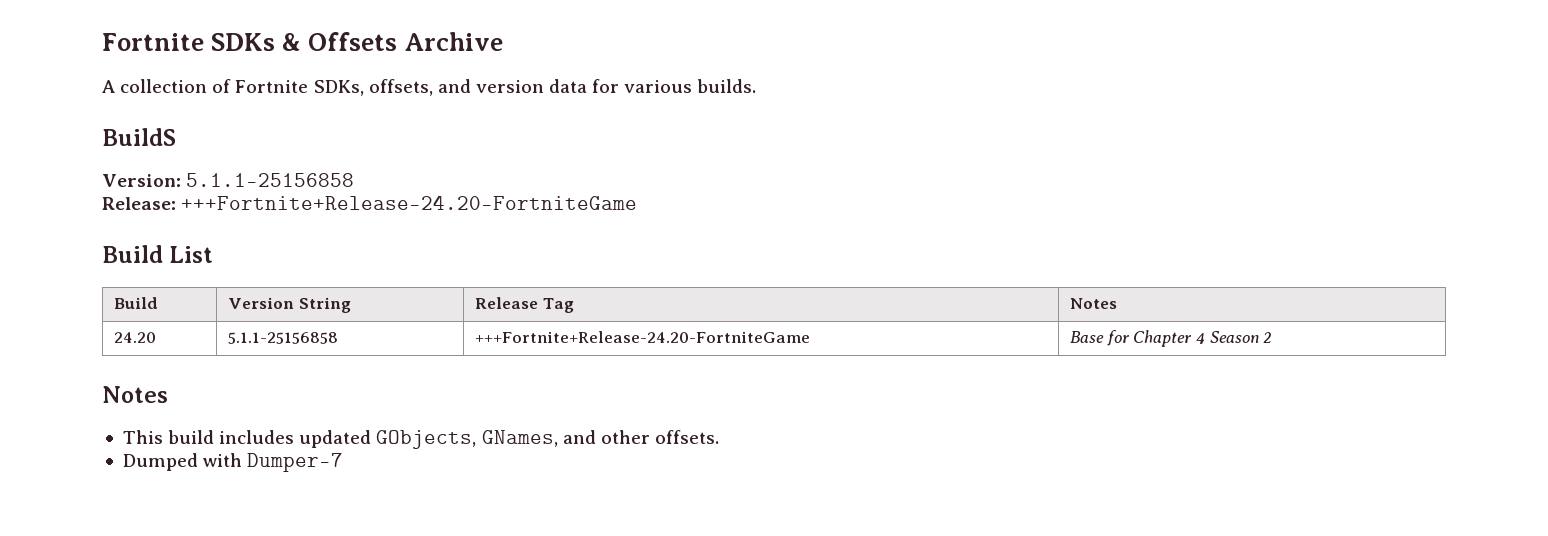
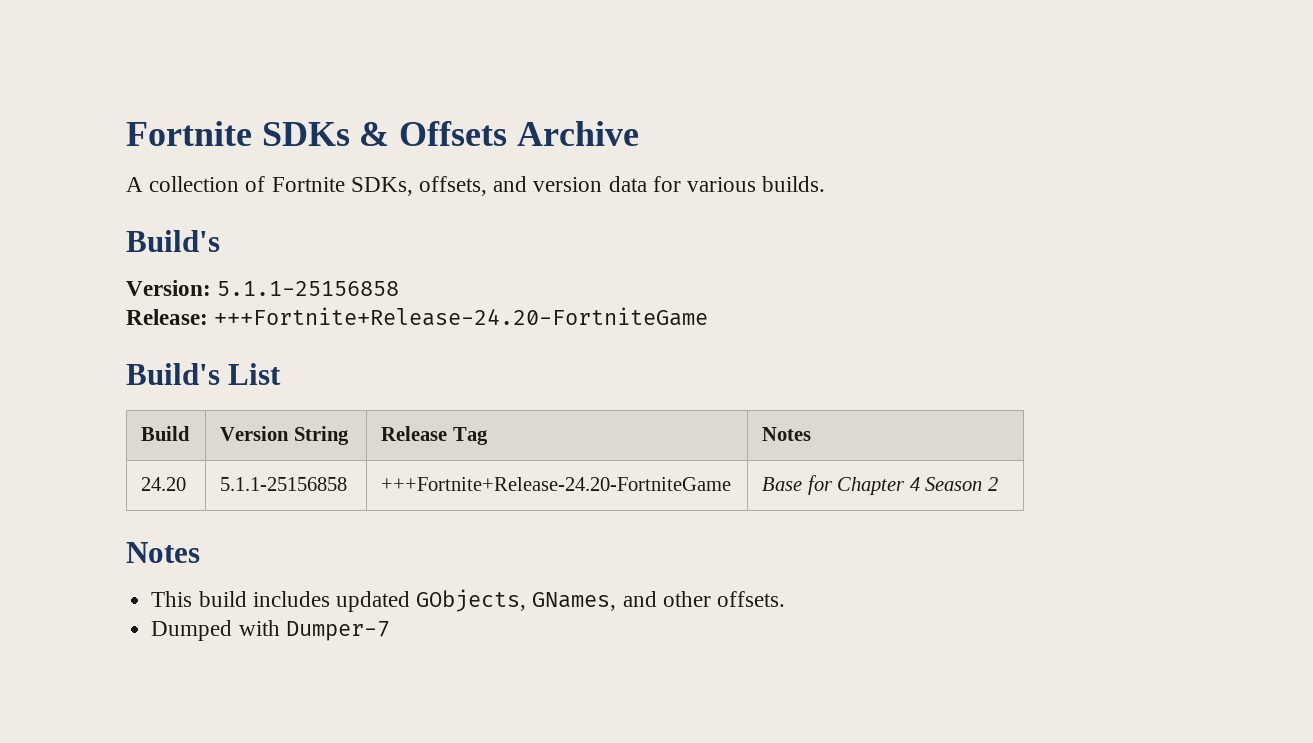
  A collection of Fortnite SDKs, offsets, and version data for various builds.
- BuildS
+ Build's
- Build List
+ Build's List

